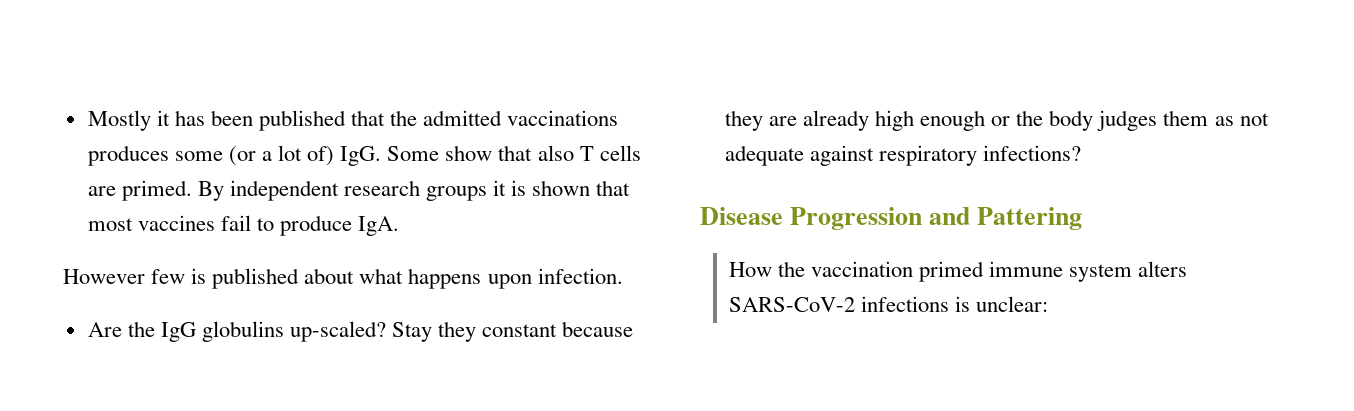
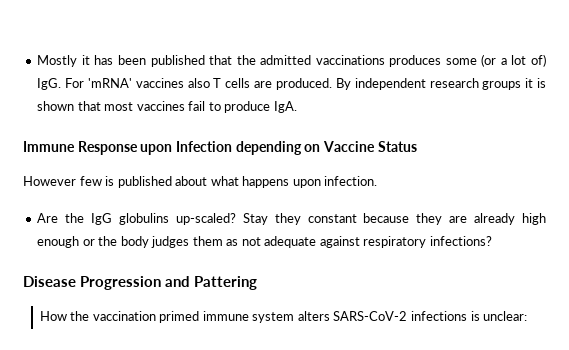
- Mostly it has been published that the admitted vaccinations produces some (or a lot of) IgG. Some show that also T cells are primed.
+ Mostly it has been published that the admitted vaccinations produces some (or a lot of) IgG. For 'mRNA' vaccines also T cells are produced.
+ Immune Response upon Infection depending on Vaccine Status

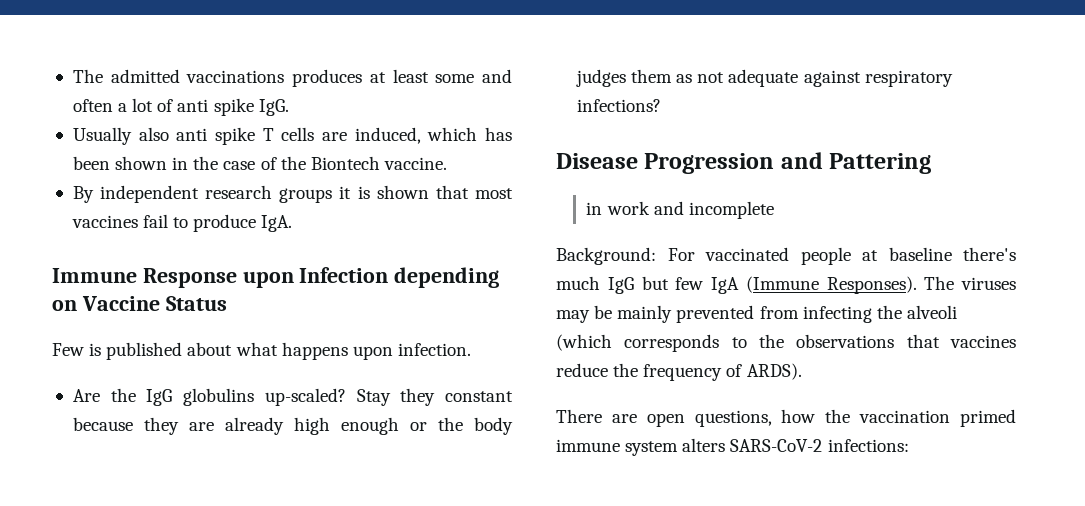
- Mostly it has been published that the admitted vaccinations produces some (or a lot of) IgG. For 'mRNA' vaccines also T cells are produced. By independent research groups it is shown that most vaccines fail to produce IgA.
+ The admitted vaccinations produces at least some and often a lot of anti spike IgG.
+ Usually also anti spike T cells are induced, which has been shown in the case of the Biontech vaccine.
+ By independent research groups it is shown that most vaccines fail to produce IgA.
- However few is published about what happens upon infection.
+ Few is published about what happens upon infection.
- How the vaccination primed immune system alters SARS-CoV-2 infections is unclear:
+ in work and incomplete
+ Background: For vaccinated people at baseline there's much IgG but few IgA (Immune Responses). The viruses may be mainly prevented from infecting the alveoli (which corresponds to the observations that vaccines reduce the frequency of ARDS).
+ There are open questions, how the vaccination primed immune system alters SARS-CoV-2 infections:

